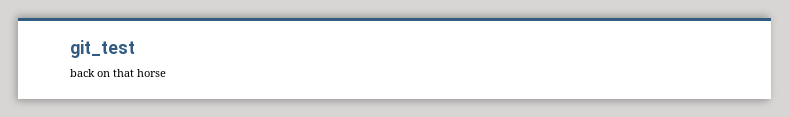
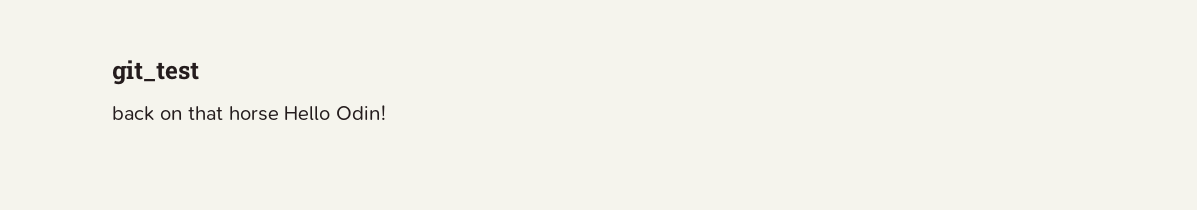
- back on that horse
+ back on that horse Hello Odin!

